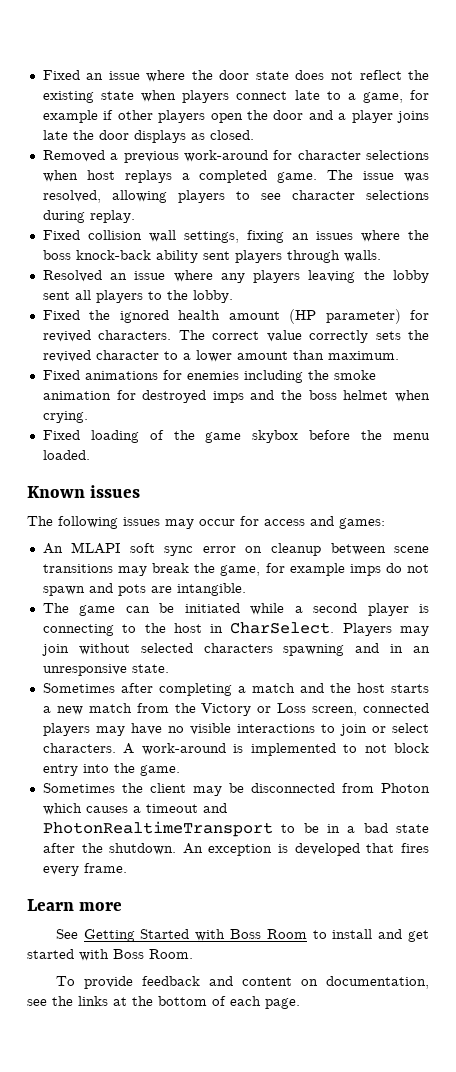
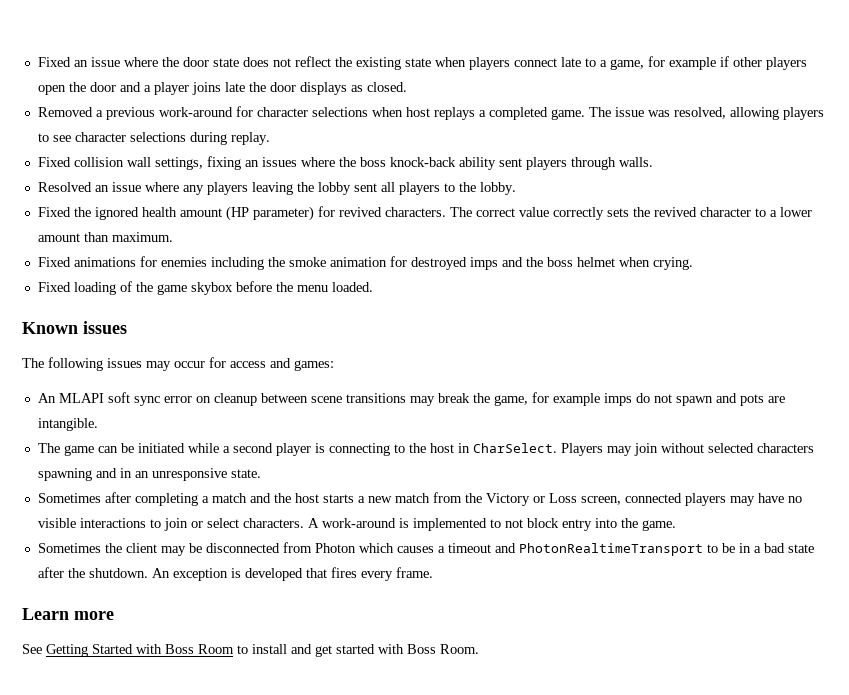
- To provide feedback and content on documentation, see the links at the bottom of each page.

